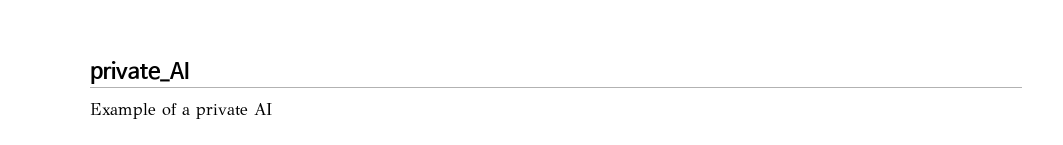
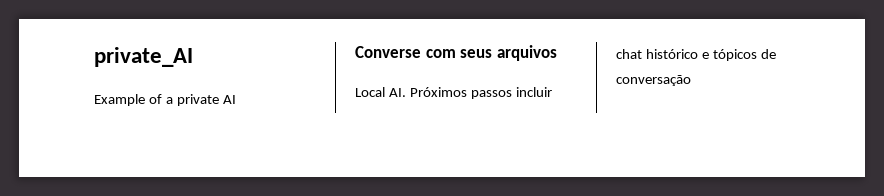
+ Converse com seus arquivos
+ Local AI. Próximos passos incluir chat histórico e tópicos de conversação

